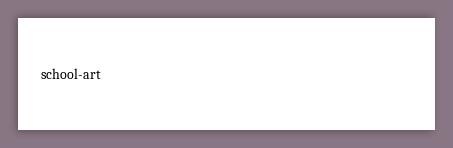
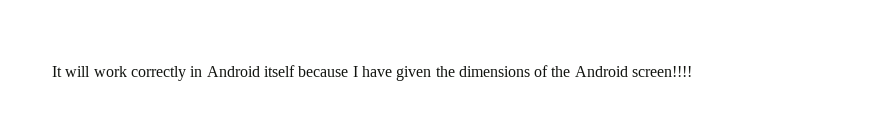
- school-art
+ It will work correctly in Android itself because I have given the dimensions of the Android screen!!!!

